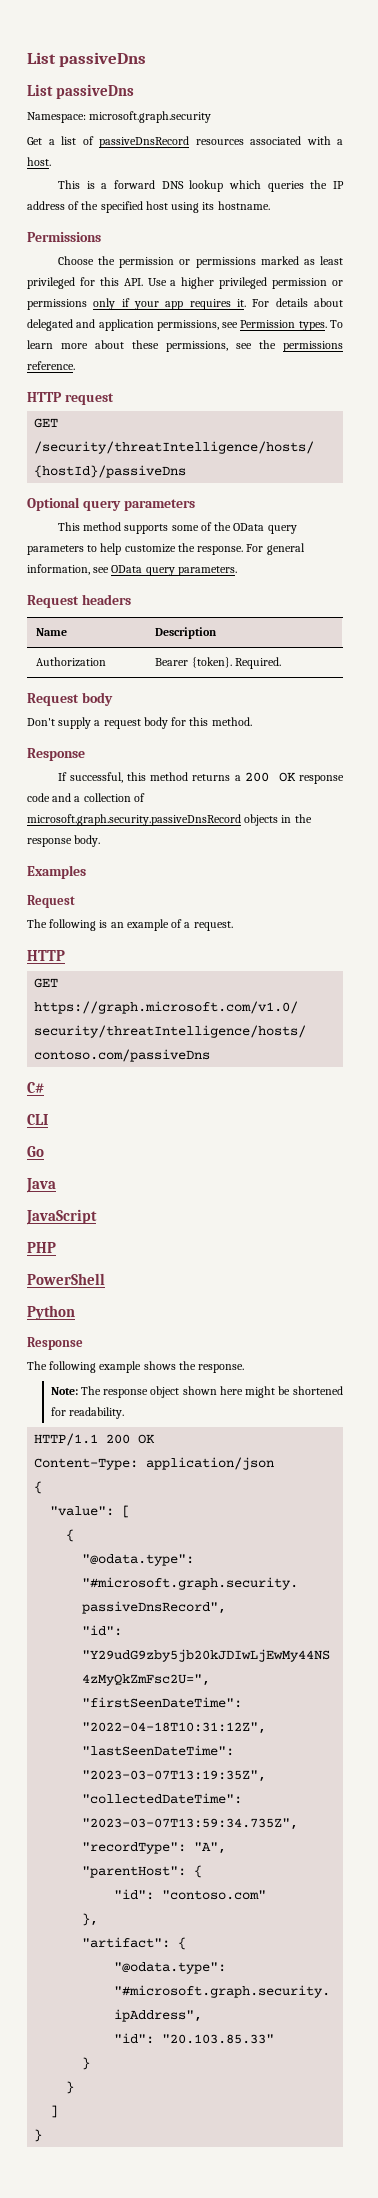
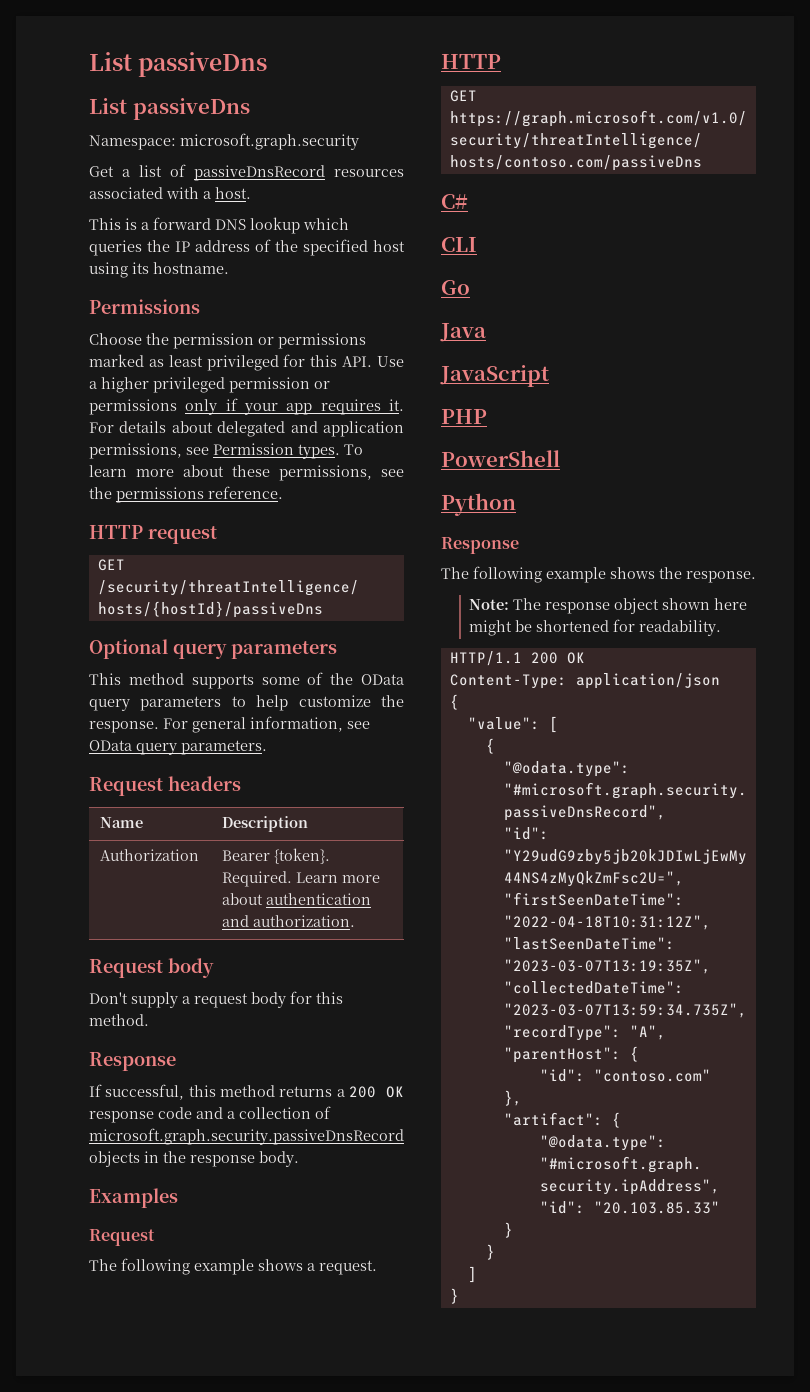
- Authorization | Bearer {token}. Required.
+ Authorization | Bearer {token}. Required. Learn more about authentication and authorization.
- The following is an example of a request.
+ The following example shows a request.

